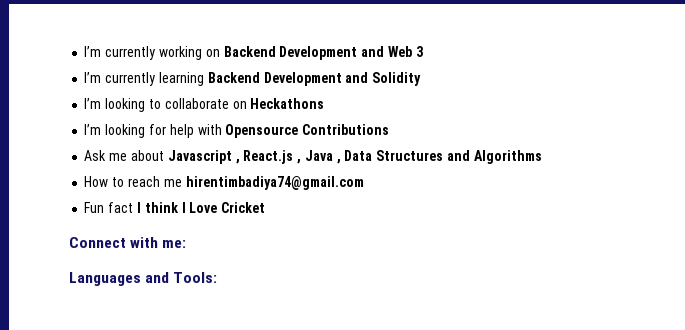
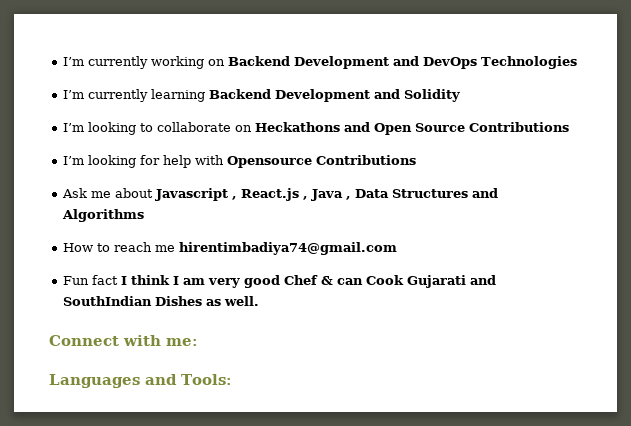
- I’m currently working on Backend Development and Web 3
+ I’m currently working on Backend Development and DevOps Technologies
- I’m looking to collaborate on Heckathons
+ I’m looking to collaborate on Heckathons and Open Source Contributions
- Fun fact I think I Love Cricket
+ Fun fact I think I am very good Chef & can Cook Gujarati and SouthIndian Dishes as well.

